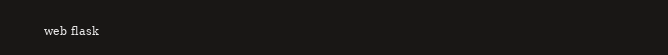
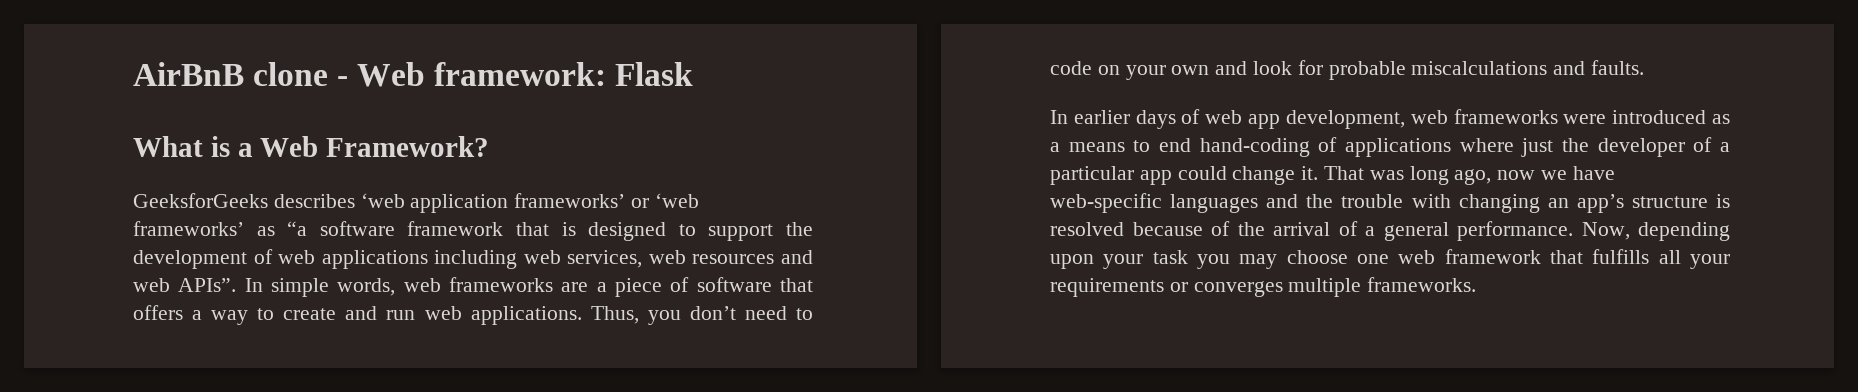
- web flask
+ AirBnB clone - Web framework: Flask
+ What is a Web Framework?
+ GeeksforGeeks describes ‘web application frameworks’ or ‘web frameworks’ as “a software framework that is designed to support the development of web applications including web services, web resources and web APIs”. In simple words, web frameworks are a piece of software that offers a way to create and run web applications. Thus, you don’t need to code on your own and look for probable miscalculations and faults.
+ In earlier days of web app development, web frameworks were introduced as a means to end hand-coding of applications where just the developer of a particular app could change it. That was long ago, now we have web-specific languages and the trouble with changing an app’s structure is resolved because of the arrival of a general performance. Now, depending upon your task you may choose one web framework that fulfills all your requirements or converges multiple frameworks.

